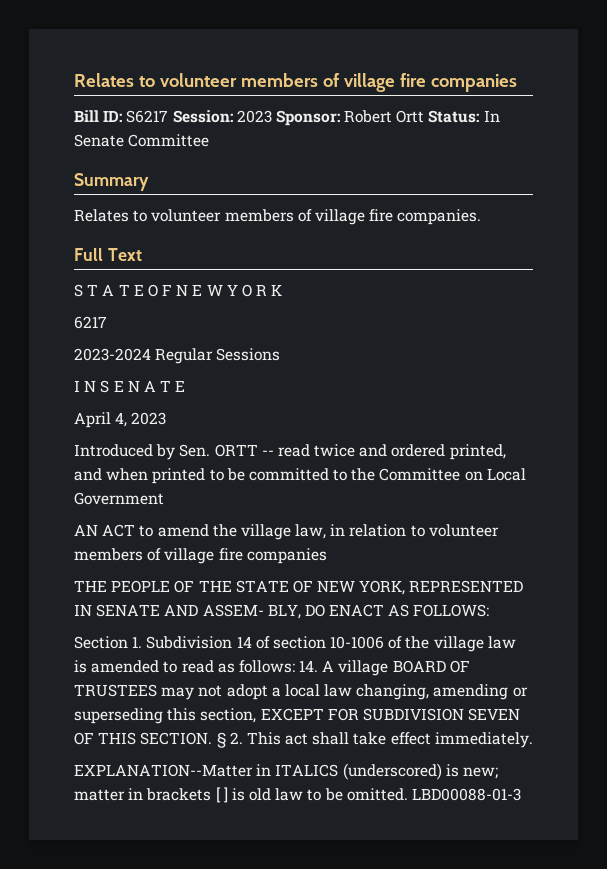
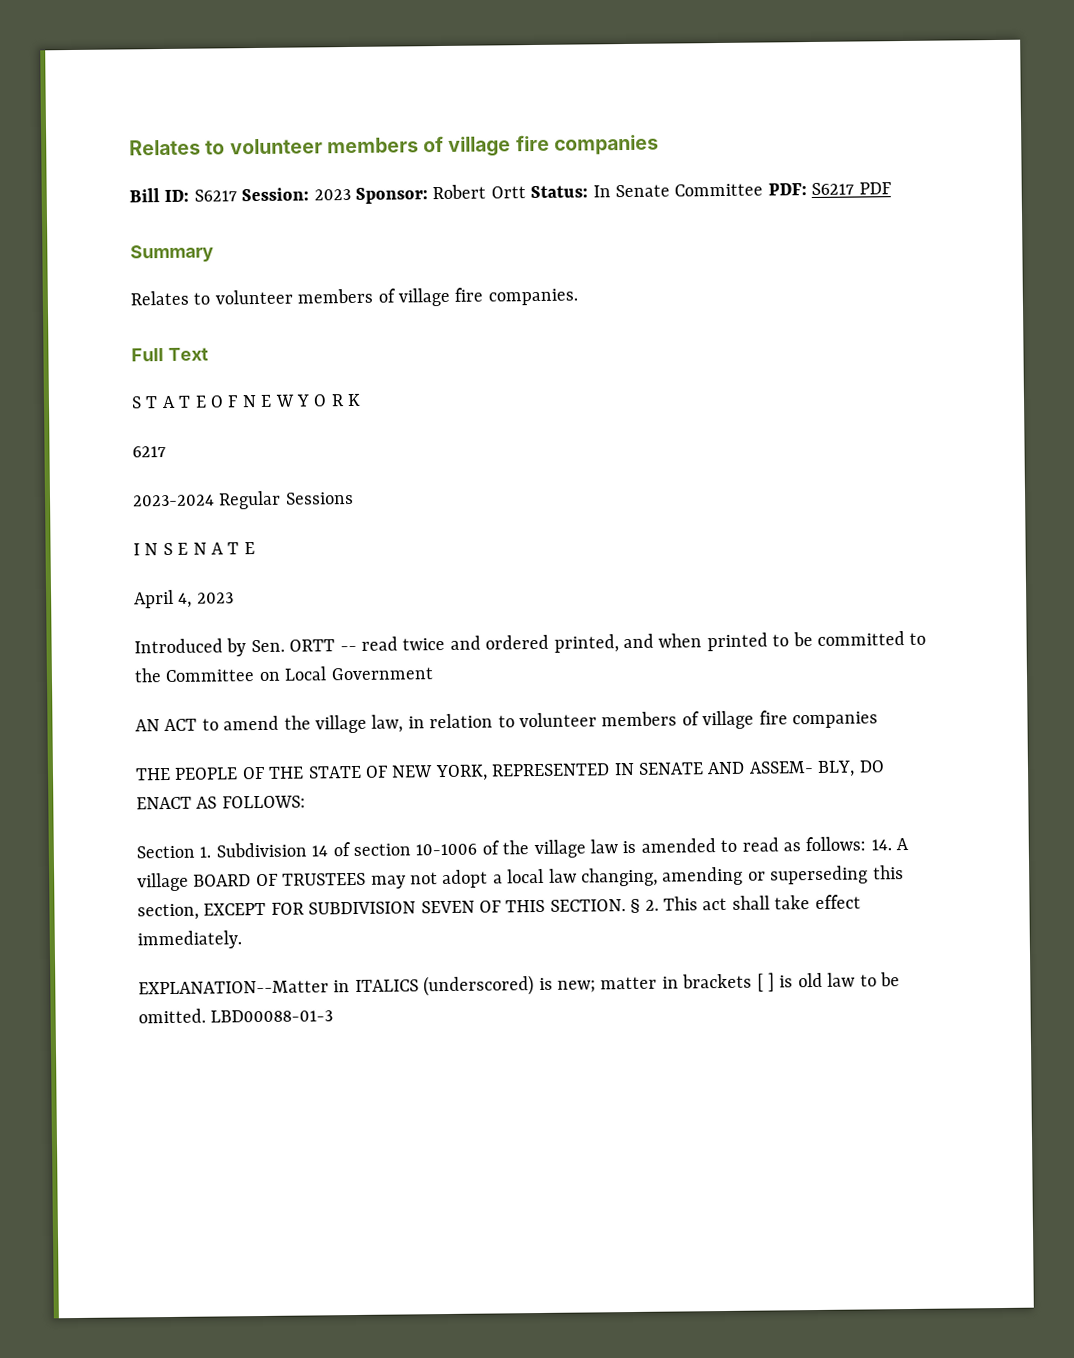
- Bill ID: S6217 Session: 2023 Sponsor: Robert Ortt Status: In Senate Committee
+ Bill ID: S6217 Session: 2023 Sponsor: Robert Ortt Status: In Senate Committee PDF: S6217 PDF

